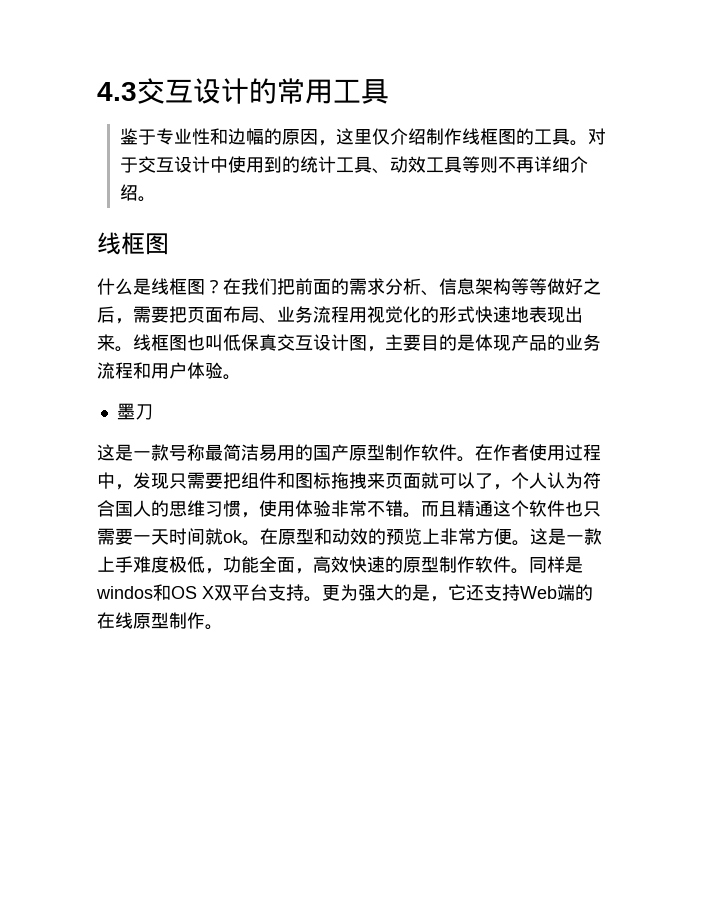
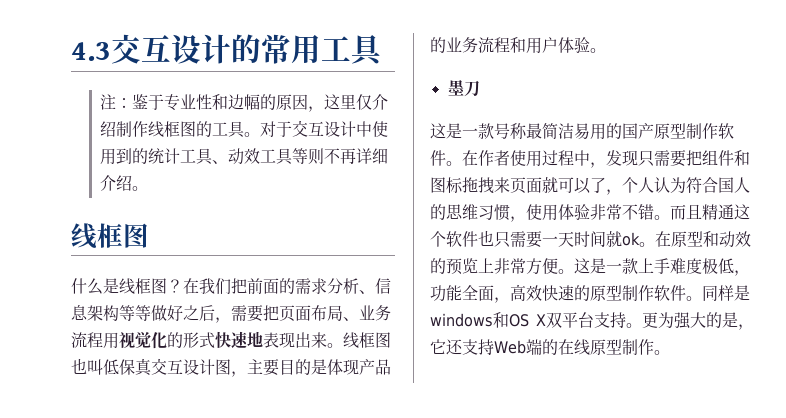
- 鉴于专业性和边幅的原因，这里仅介绍制作线框图的工具。
+ 注：鉴于专业性和边幅的原因，这里仅介绍制作线框图的工具。
- 同样是windos和OS X双平台支持。
+ 同样是windows和OS X双平台支持。

